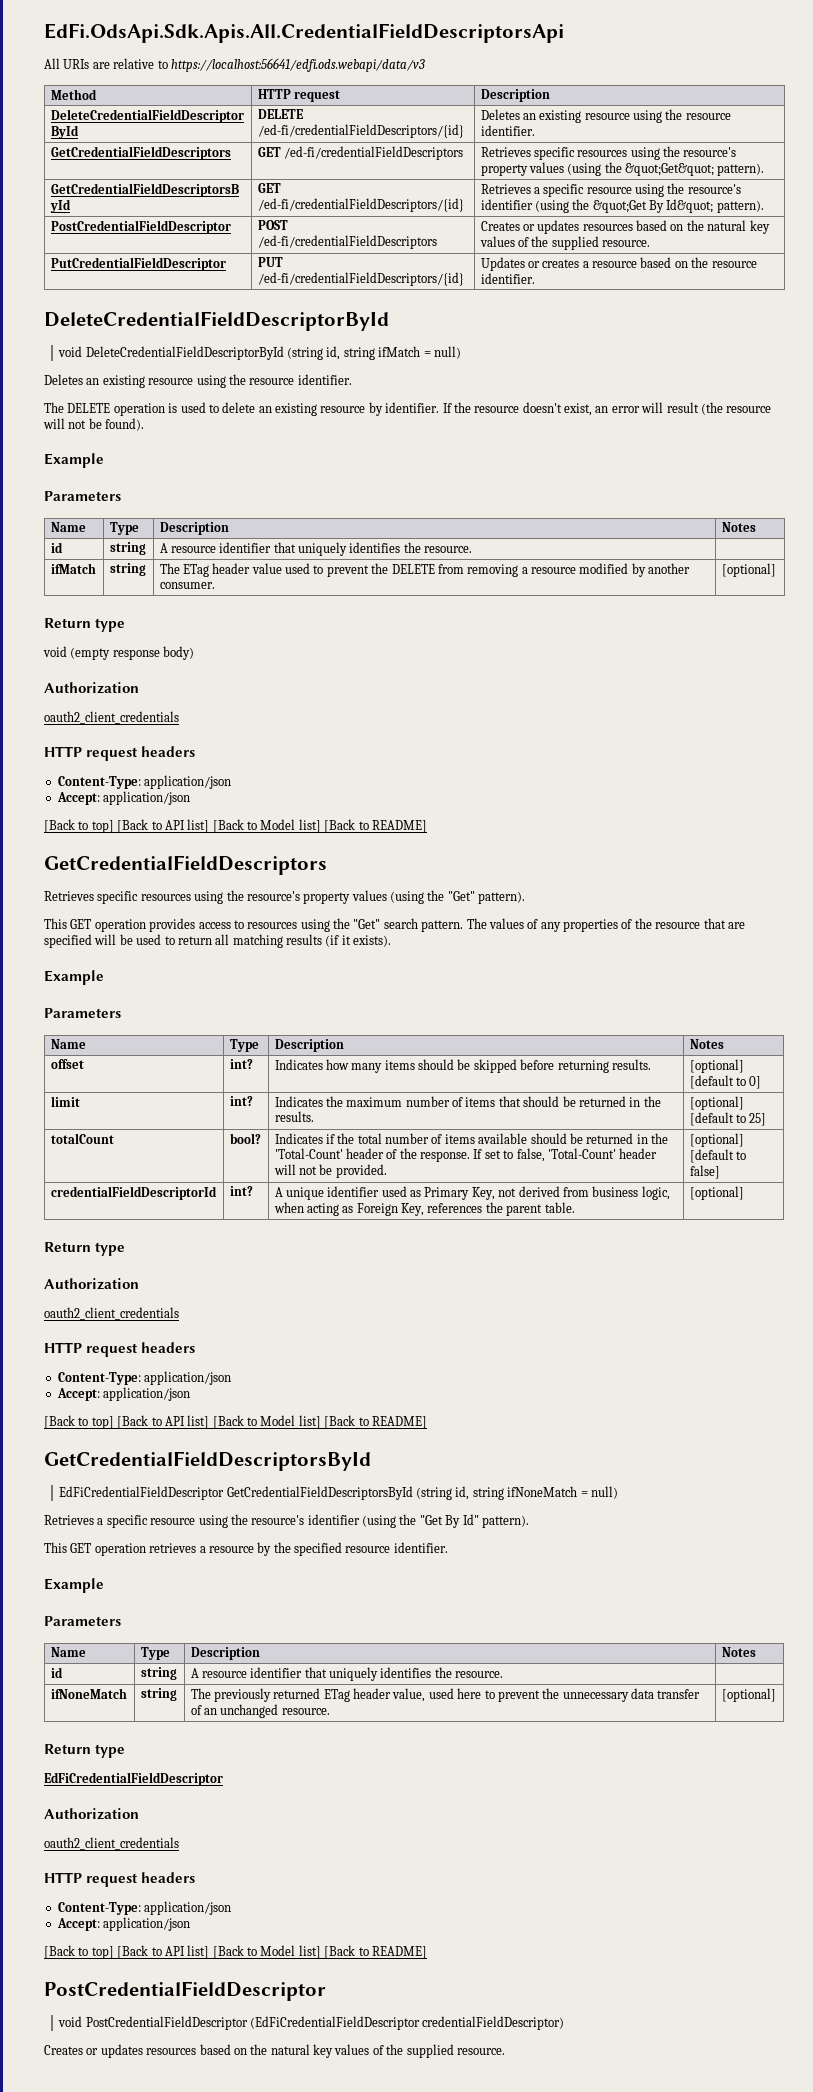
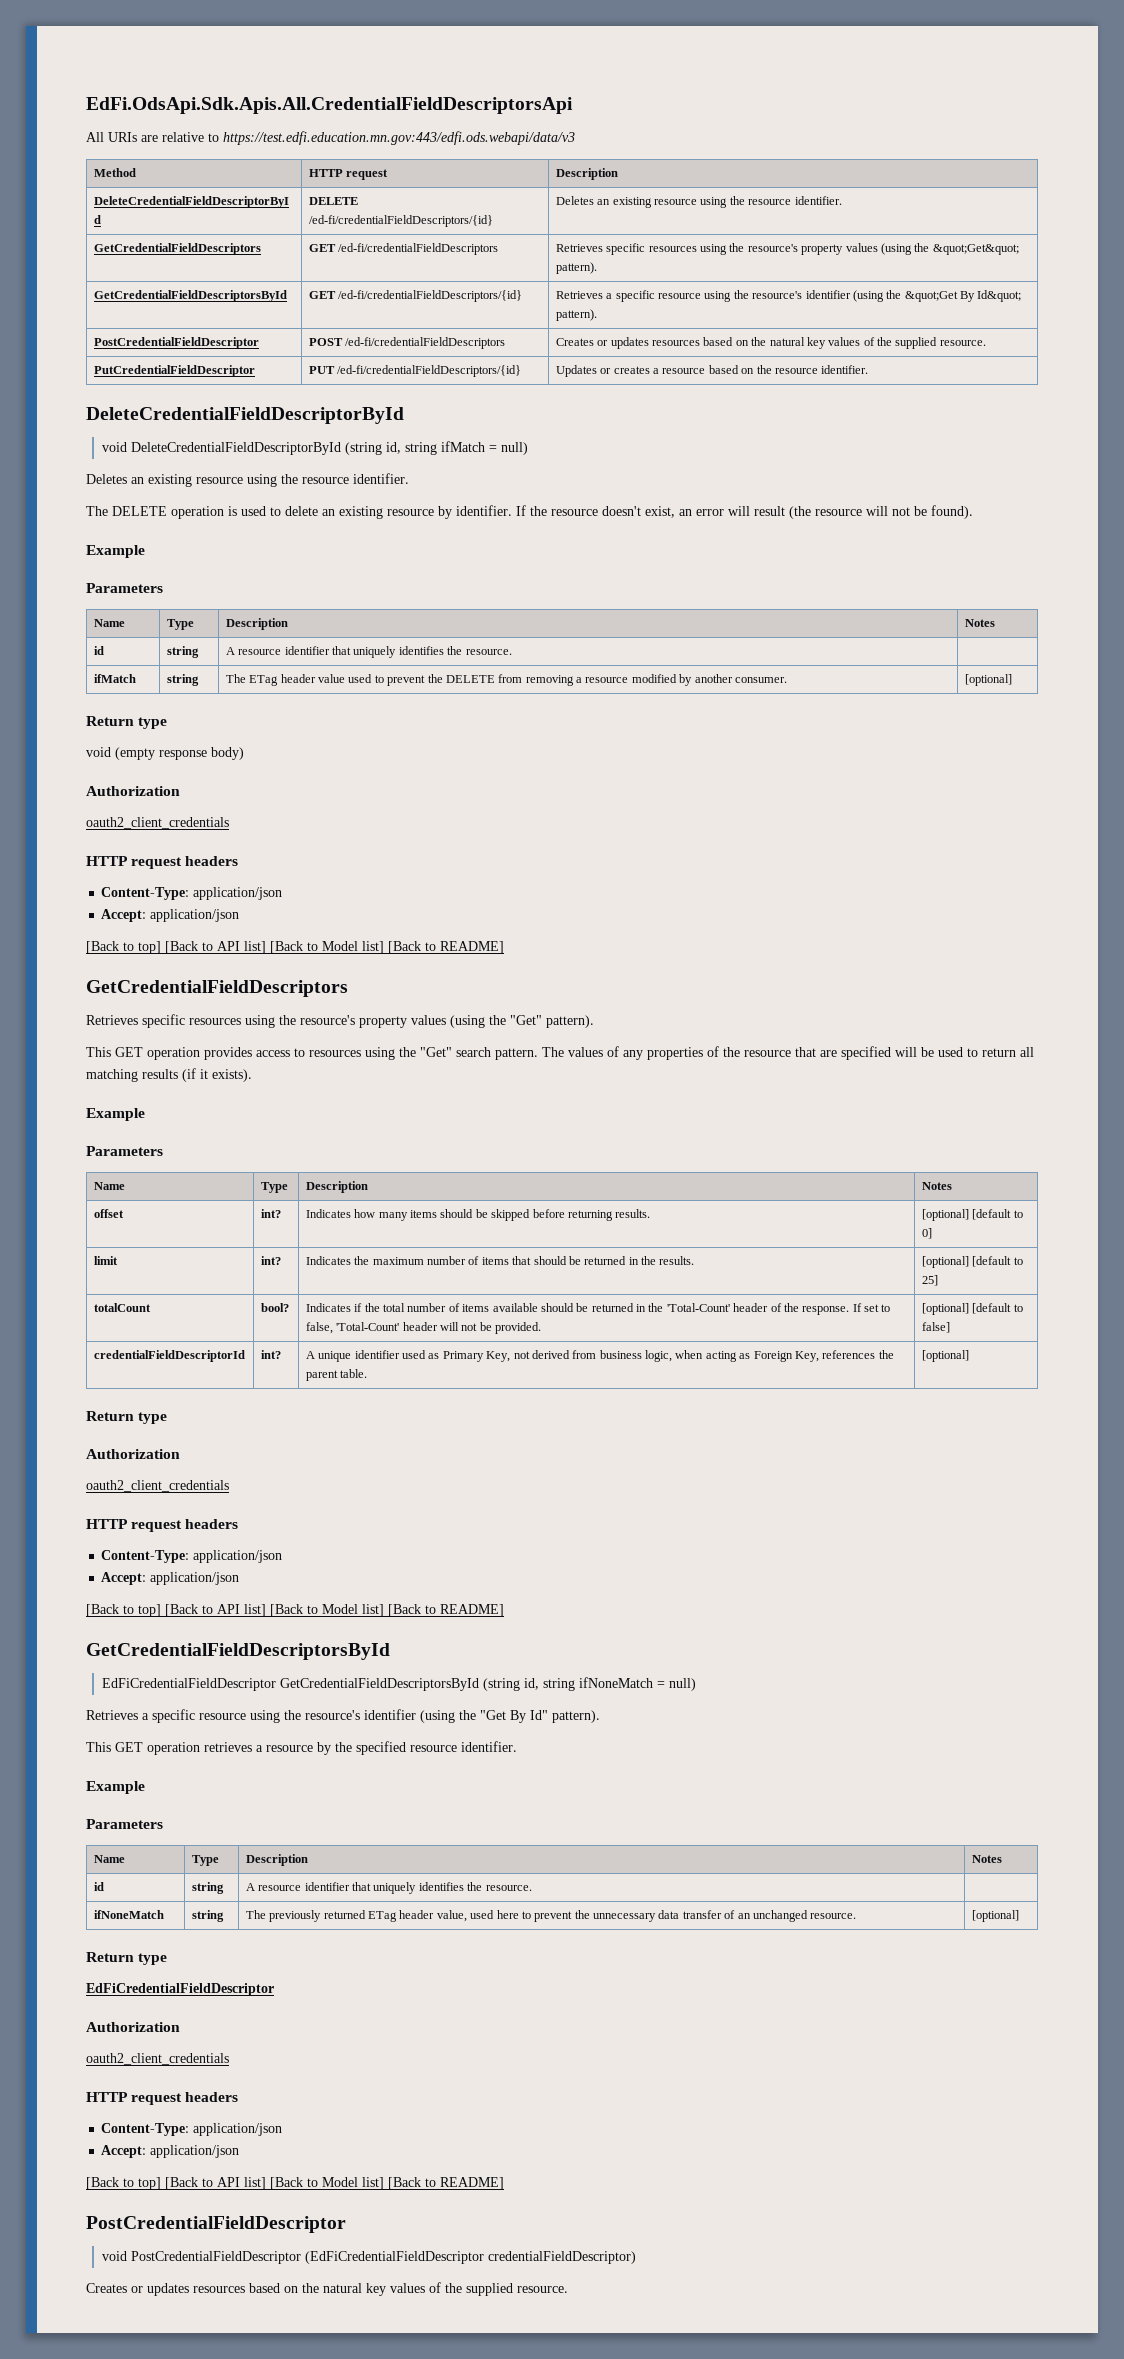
- All URIs are relative to https://localhost:56641/edfi.ods.webapi/data/v3
+ All URIs are relative to https://test.edfi.education.mn.gov:443/edfi.ods.webapi/data/v3

